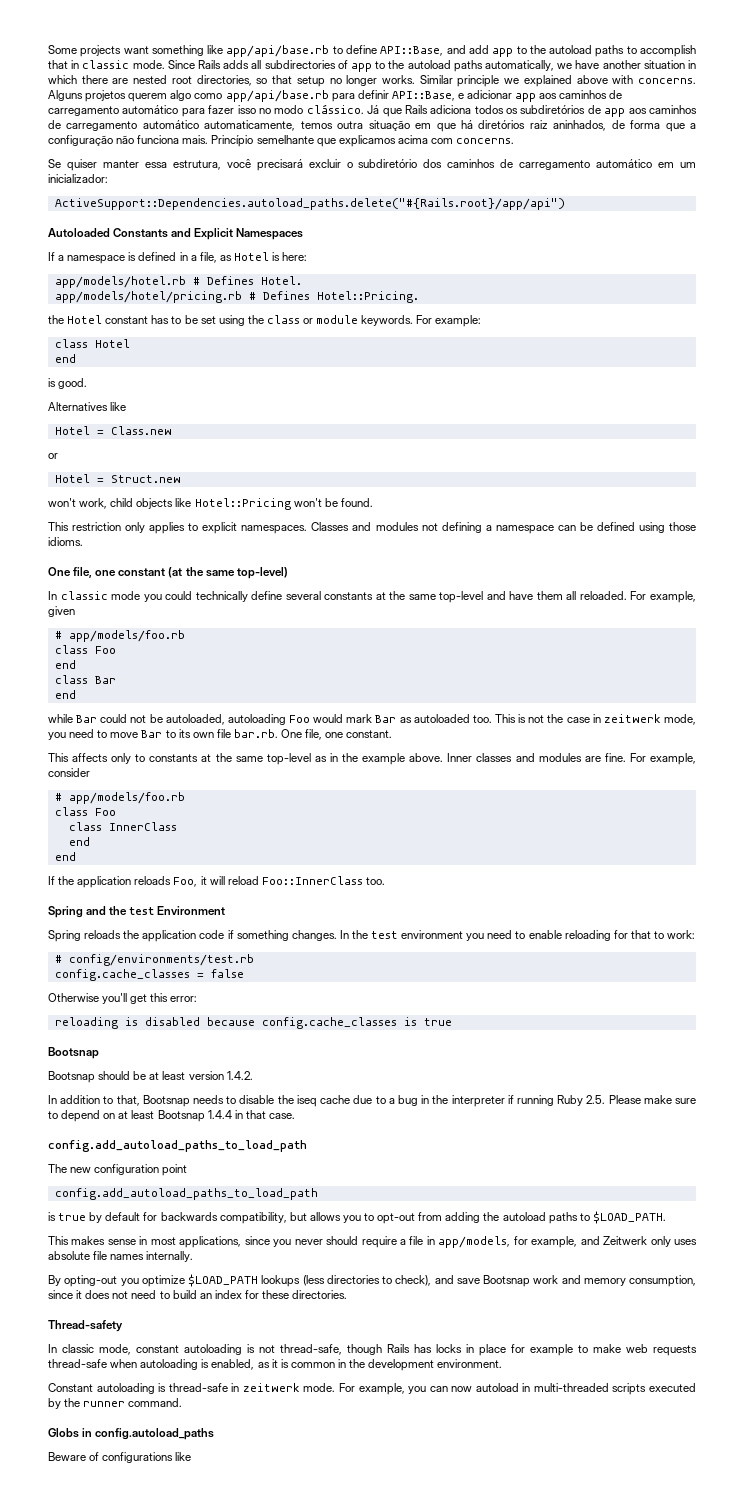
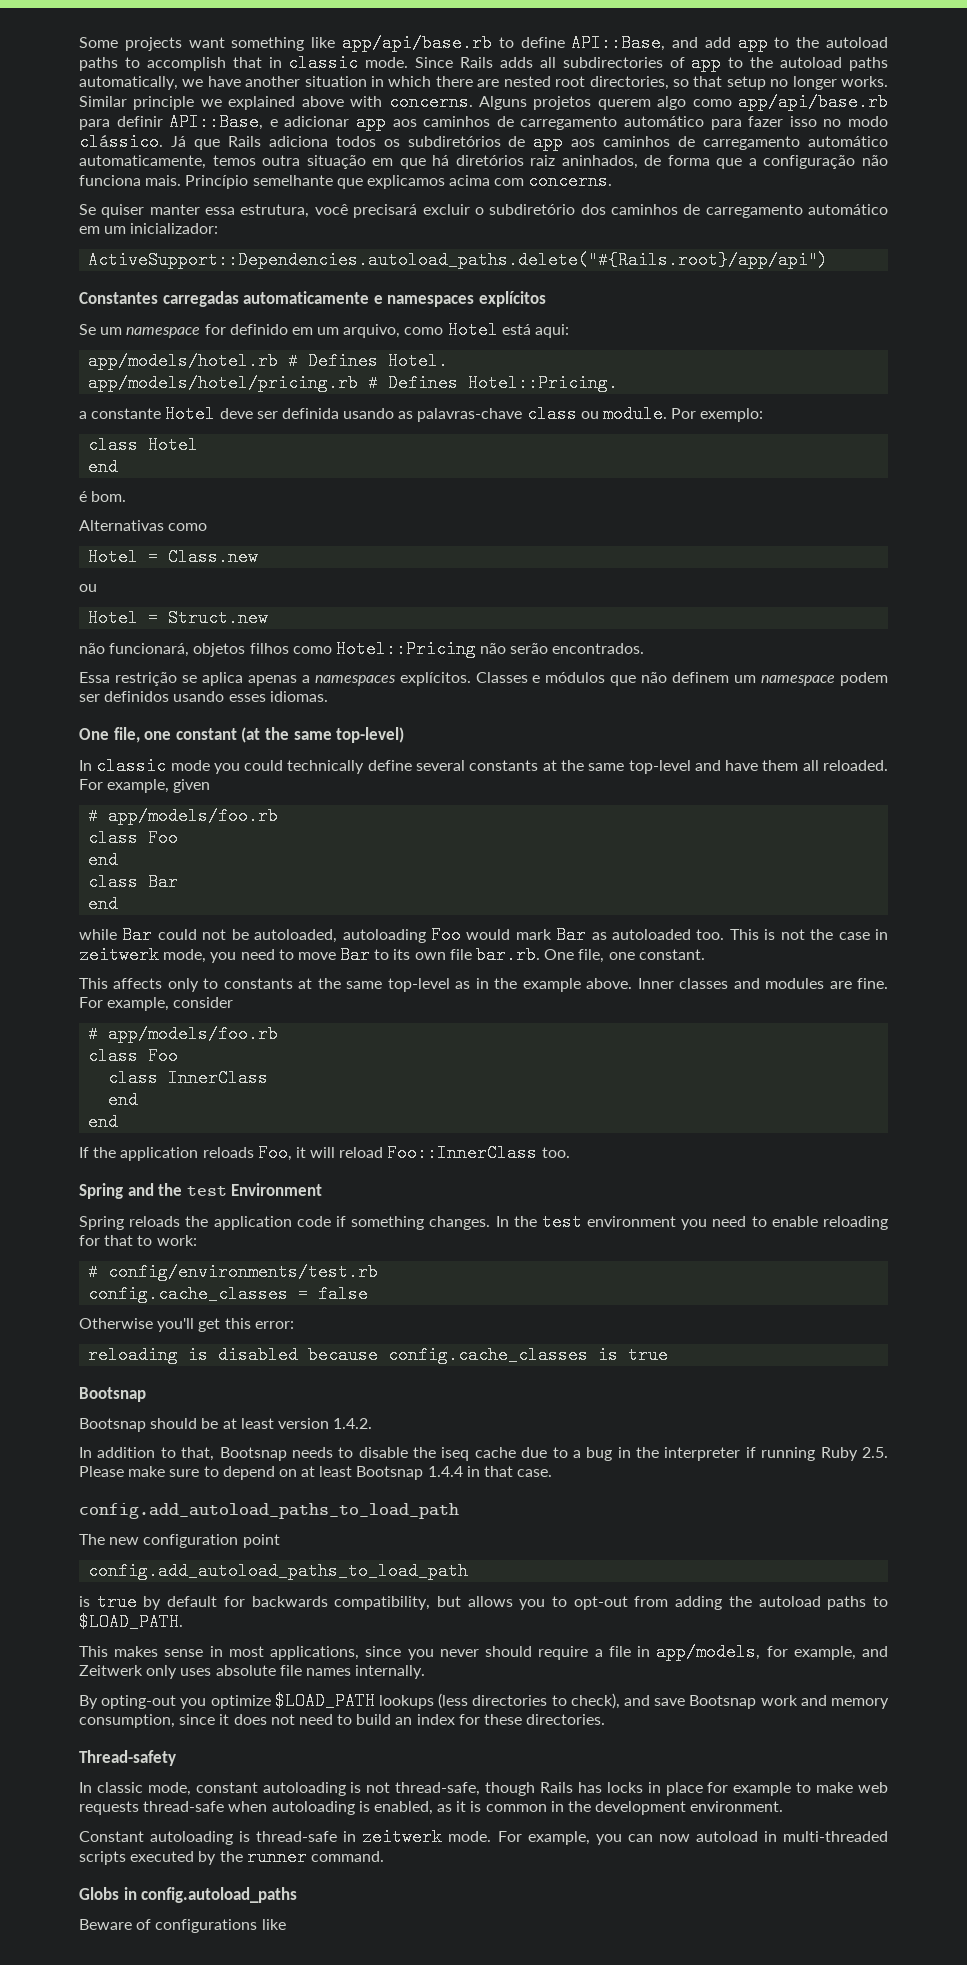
- Autoloaded Constants and Explicit Namespaces
- If a namespace is defined in a file, as Hotel is here:
+ Constantes carregadas automaticamente e namespaces explícitos
+ Se um namespace for definido em um arquivo, como Hotel está aqui:
- the Hotel constant has to be set using the class or module keywords. For example:
+ a constante Hotel deve ser definida usando as palavras-chave class ou module. Por exemplo:
- is good.
- Alternatives like
+ é bom.
+ Alternativas como
  Hotel = Class.new
- or
+ ou
- won't work, child objects like Hotel::Pricing won't be found.
- This restriction only applies to explicit namespaces. Classes and modules not defining a namespace can be defined using those idioms.
+ não funcionará, objetos filhos como Hotel::Pricing não serão encontrados.
+ Essa restrição se aplica apenas a namespaces explícitos. Classes e módulos que não definem um namespace podem ser definidos usando esses idiomas.

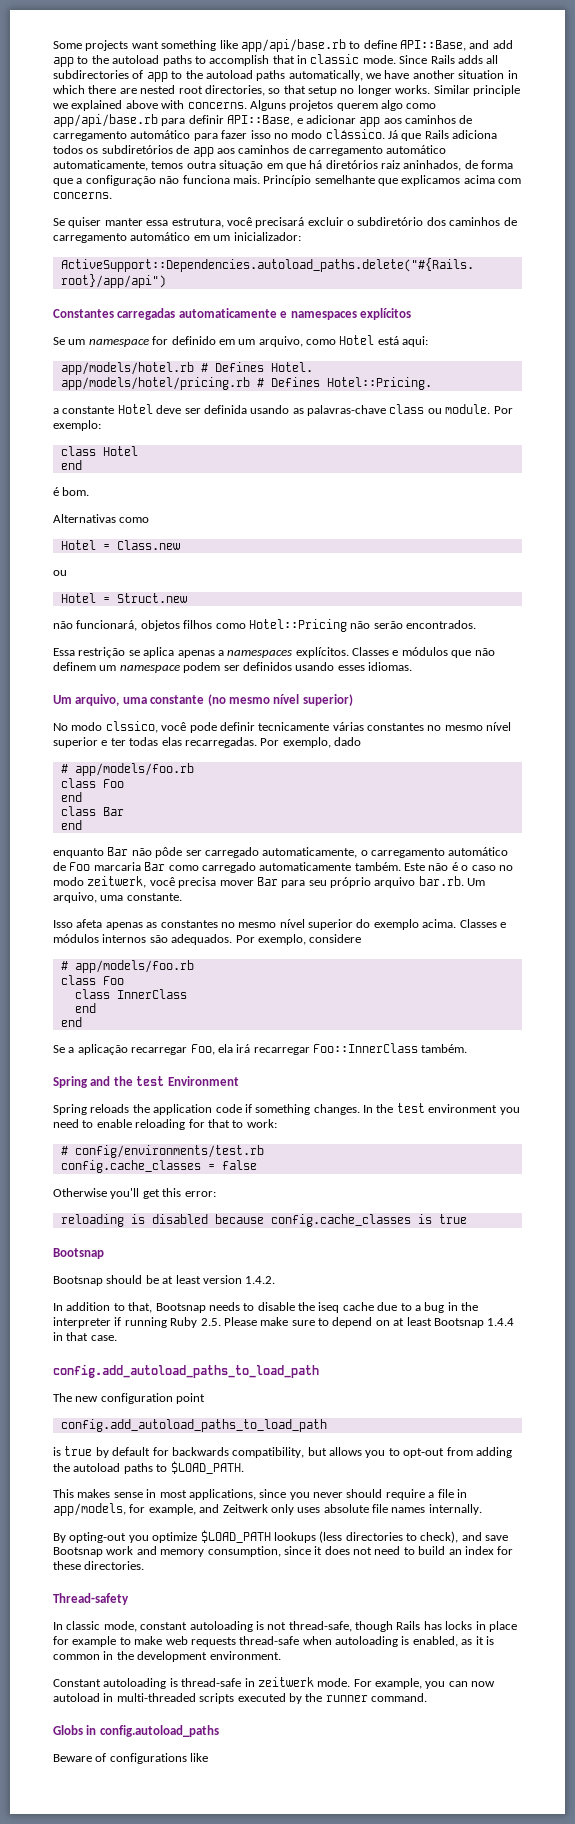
- One file, one constant (at the same top-level)
- In classic mode you could technically define several constants at the same top-level and have them all reloaded. For example, given
+ Um arquivo, uma constante (no mesmo nível superior)
+ No modo clssico, você pode definir tecnicamente várias constantes no mesmo nível superior e ter todas elas recarregadas. Por exemplo, dado
- while Bar could not be autoloaded, autoloading Foo would mark Bar as autoloaded too. This is not the case in zeitwerk mode, you need to move Bar to its own file bar.rb. One file, one constant.
- This affects only to constants at the same top-level as in the example above. Inner classes and modules are fine. For example, consider
+ enquanto Bar não pôde ser carregado automaticamente, o carregamento automático de Foo marcaria Bar como carregado automaticamente também. Este não é o caso no modo zeitwerk, você precisa mover Bar para seu próprio arquivo bar.rb. Um arquivo, uma constante.
+ Isso afeta apenas as constantes no mesmo nível superior do exemplo acima. Classes e módulos internos são adequados. Por exemplo, considere
- If the application reloads Foo, it will reload Foo::InnerClass too.
+ Se a aplicação recarregar Foo, ela irá recarregar Foo::InnerClass também.

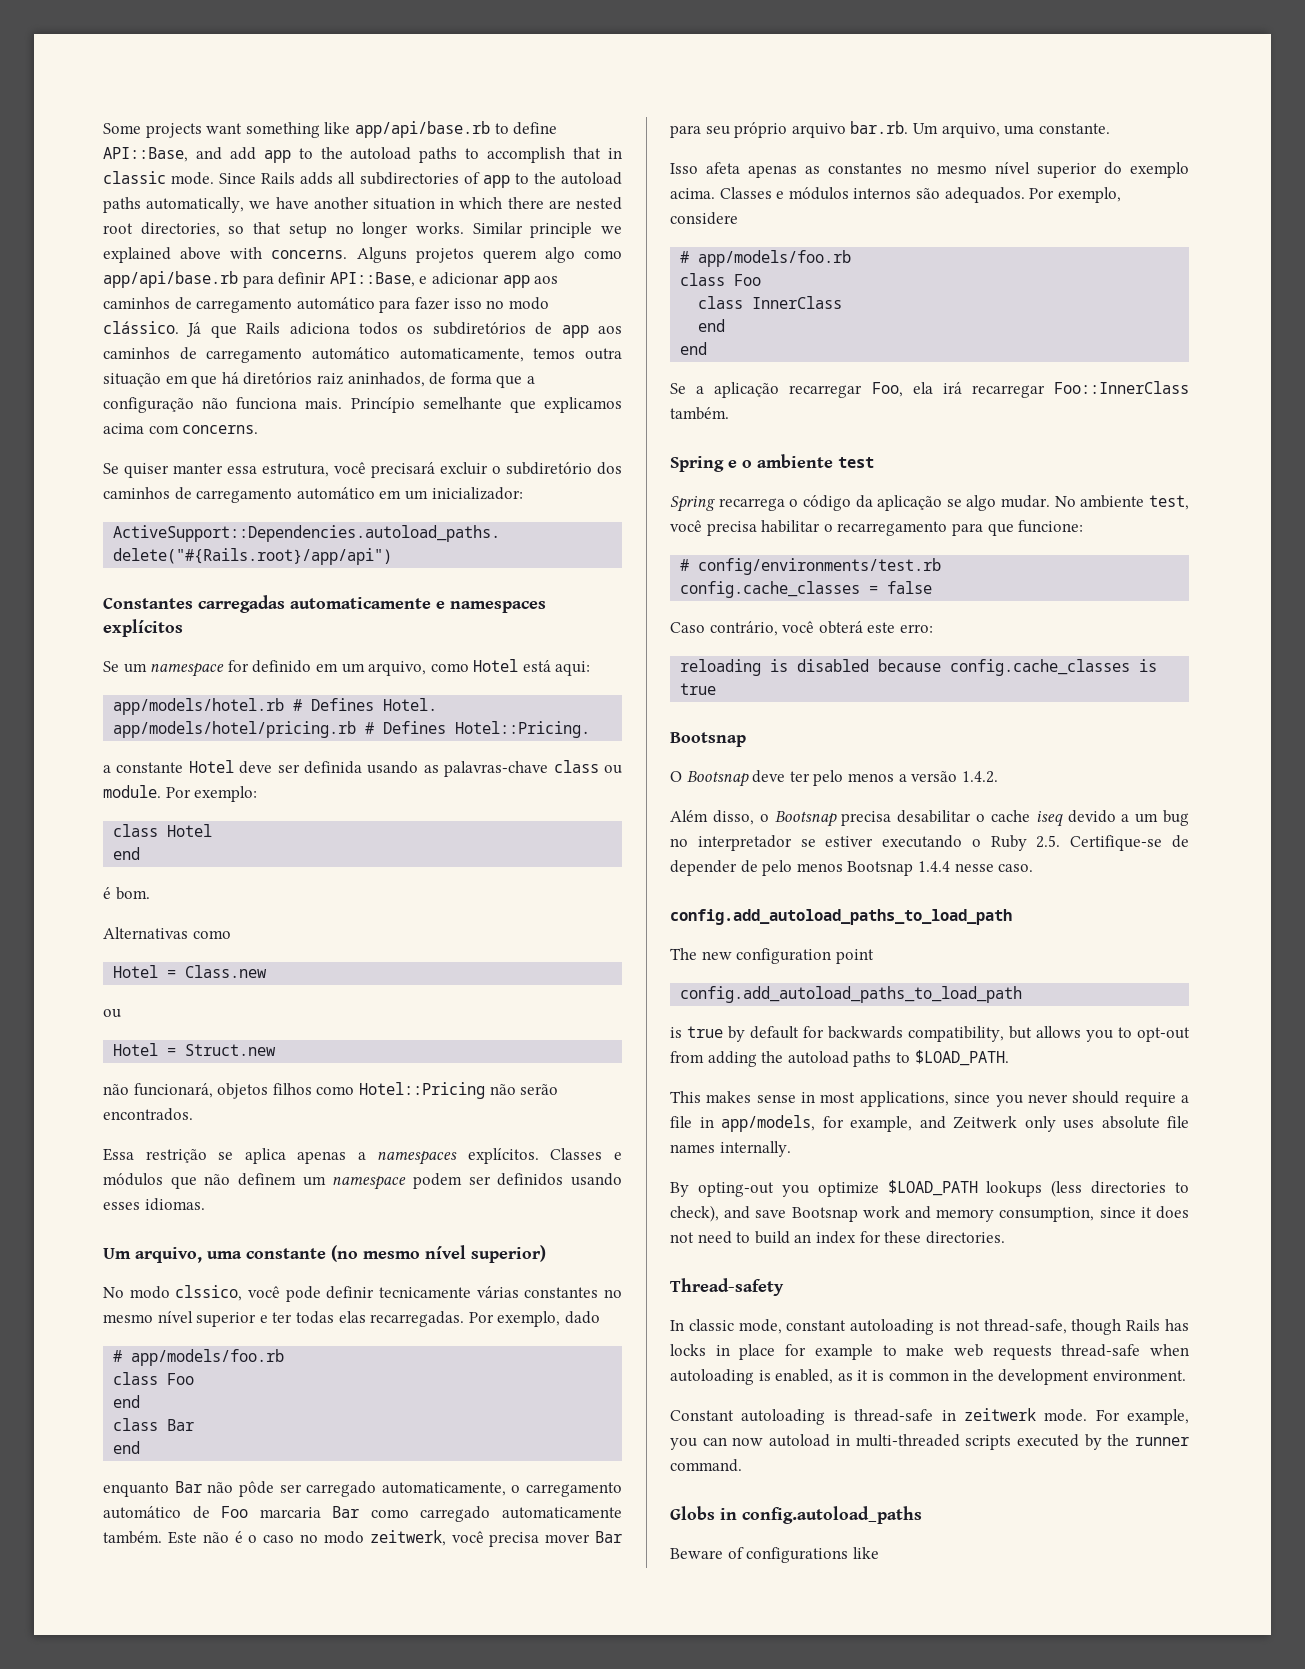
- Spring and the test Environment
- Spring reloads the application code if something changes. In the test environment you need to enable reloading for that to work:
+ Spring e o ambiente test
+ Spring recarrega o código da aplicação se algo mudar. No ambiente test, você precisa habilitar o recarregamento para que funcione:
- Otherwise you'll get this error:
+ Caso contrário, você obterá este erro:
- Bootsnap should be at least version 1.4.2.
- In addition to that, Bootsnap needs to disable the iseq cache due to a bug in the interpreter if running Ruby 2.5. Please make sure to depend on at least Bootsnap 1.4.4 in that case.
+ O Bootsnap deve ter pelo menos a versão 1.4.2.
+ Além disso, o Bootsnap precisa desabilitar o cache iseq devido a um bug no interpretador se estiver executando o Ruby 2.5. Certifique-se de depender de pelo menos Bootsnap 1.4.4 nesse caso.

